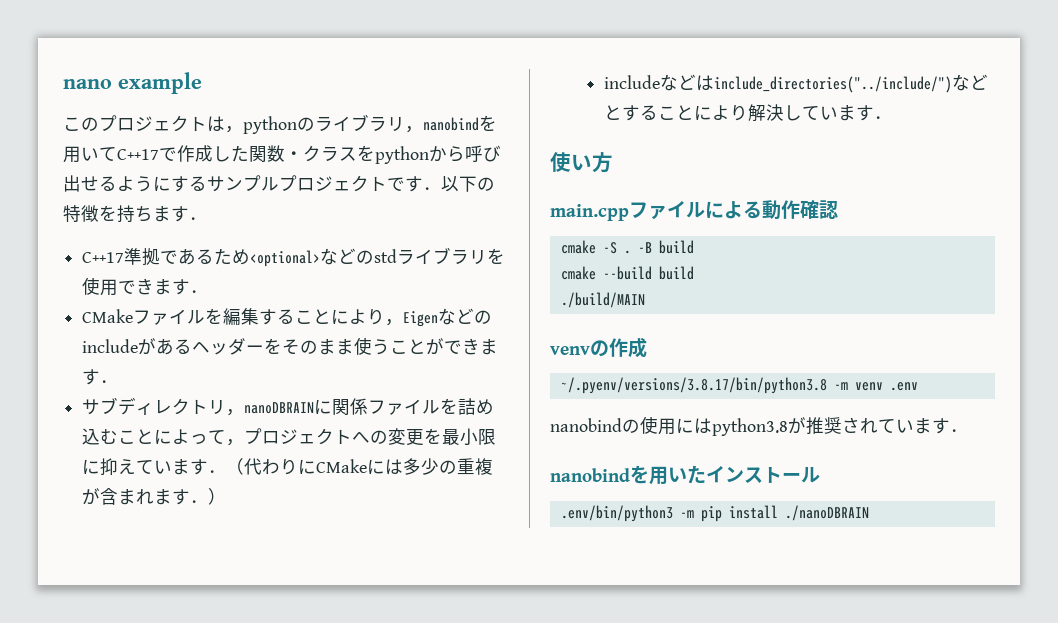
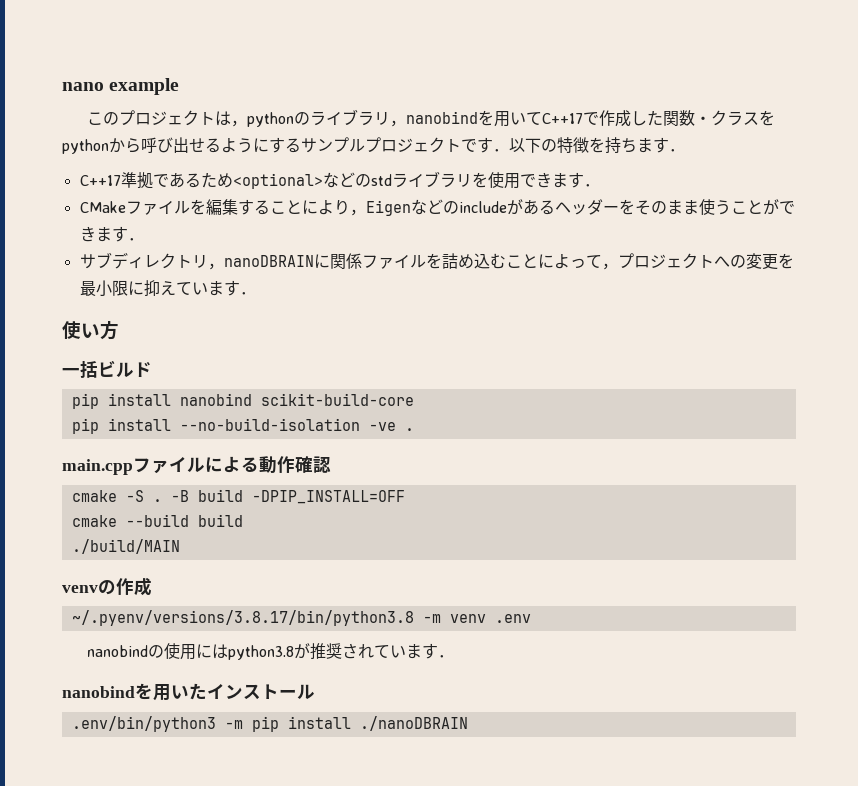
- サブディレクトリ，nanoDBRAINに関係ファイルを詰め込むことによって，プロジェクトへの変更を最小限に抑えています．（代わりにCMakeには多少の重複が含まれます．）
- includeなどはinclude_directories("../include/")などとすることにより解決しています．
+ サブディレクトリ，nanoDBRAINに関係ファイルを詰め込むことによって，プロジェクトへの変更を最小限に抑えています．
  使い方
+ 一括ビルド
+ pip install nanobind scikit-build-core
+ pip install --no-build-isolation -ve .
- -B build
+ -B build -DPIP_INSTALL=OFF

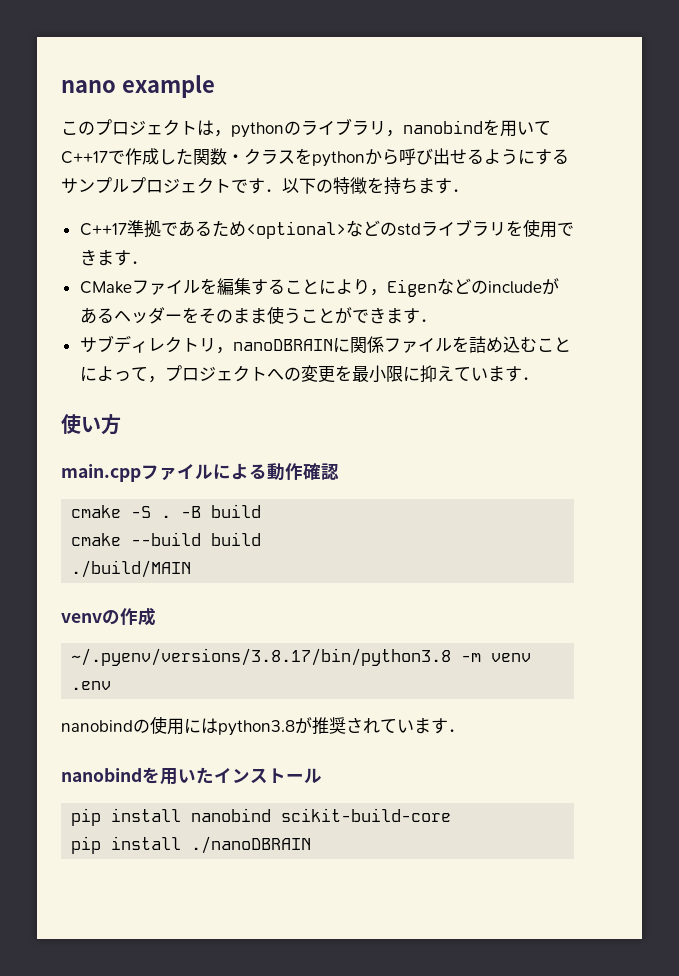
- 一括ビルド
- pip install nanobind scikit-build-core
- pip install --no-build-isolation -ve .
- -B build -DPIP_INSTALL=OFF
+ -B build
- .env/bin/python3 -m pip install ./nanoDBRAIN
+ pip install nanobind scikit-build-core
+ pip install ./nanoDBRAIN

